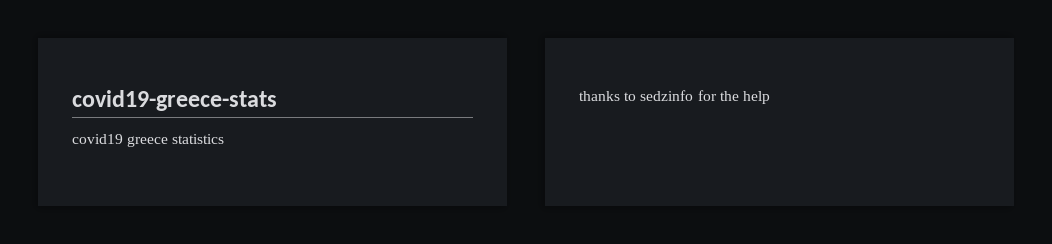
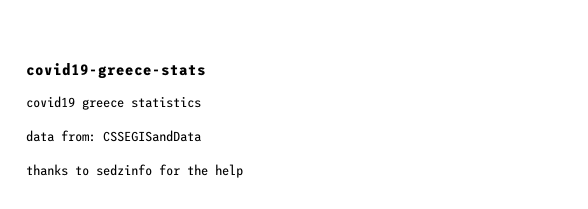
+ data from: CSSEGISandData

